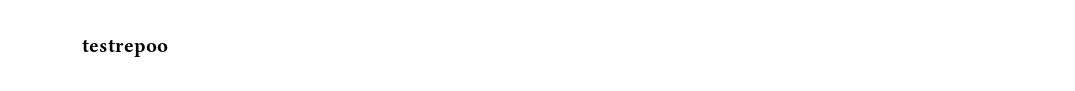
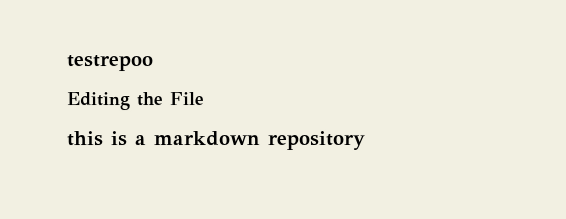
+ Editing the File
+ this is a markdown repository

